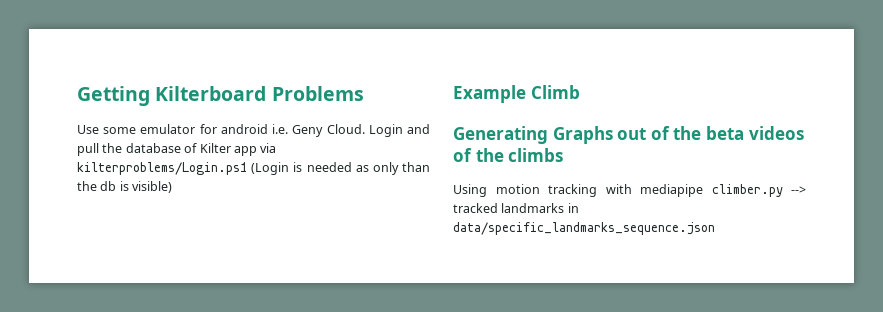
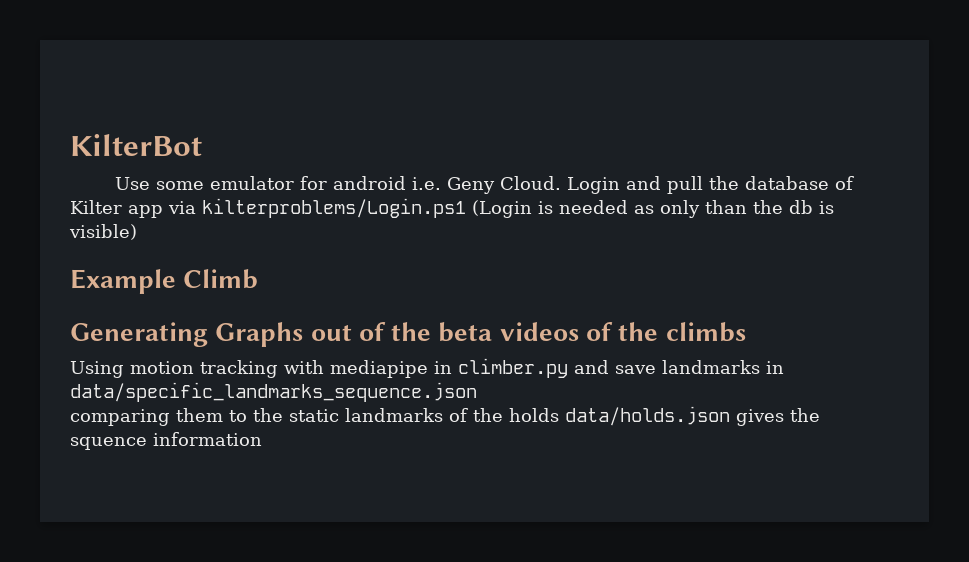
- Getting Kilterboard Problems
+ KilterBot
- Using motion tracking with mediapipe climber.py --> tracked landmarks in data/specific_landmarks_sequence.json
+ Using motion tracking with mediapipe in climber.py and save landmarks in data/specific_landmarks_sequence.json
+ comparing them to the static landmarks of the holds data/holds.json gives the squence information

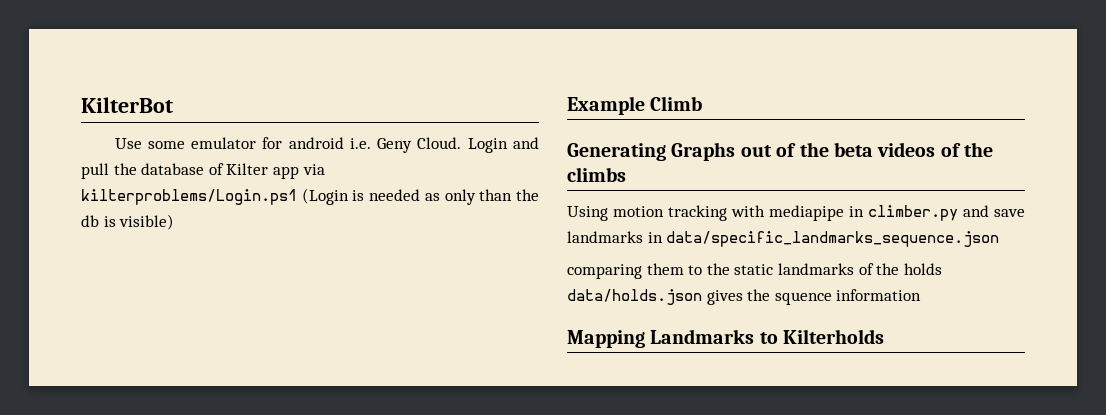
+ Mapping Landmarks to Kilterholds

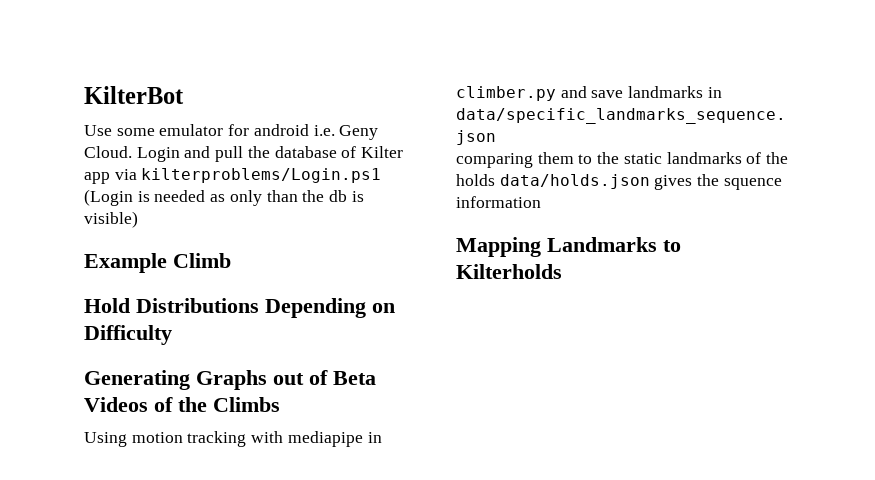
+ Hold Distributions Depending on Difficulty
- Generating Graphs out of the beta videos of the climbs
+ Generating Graphs out of Beta Videos of the Climbs

